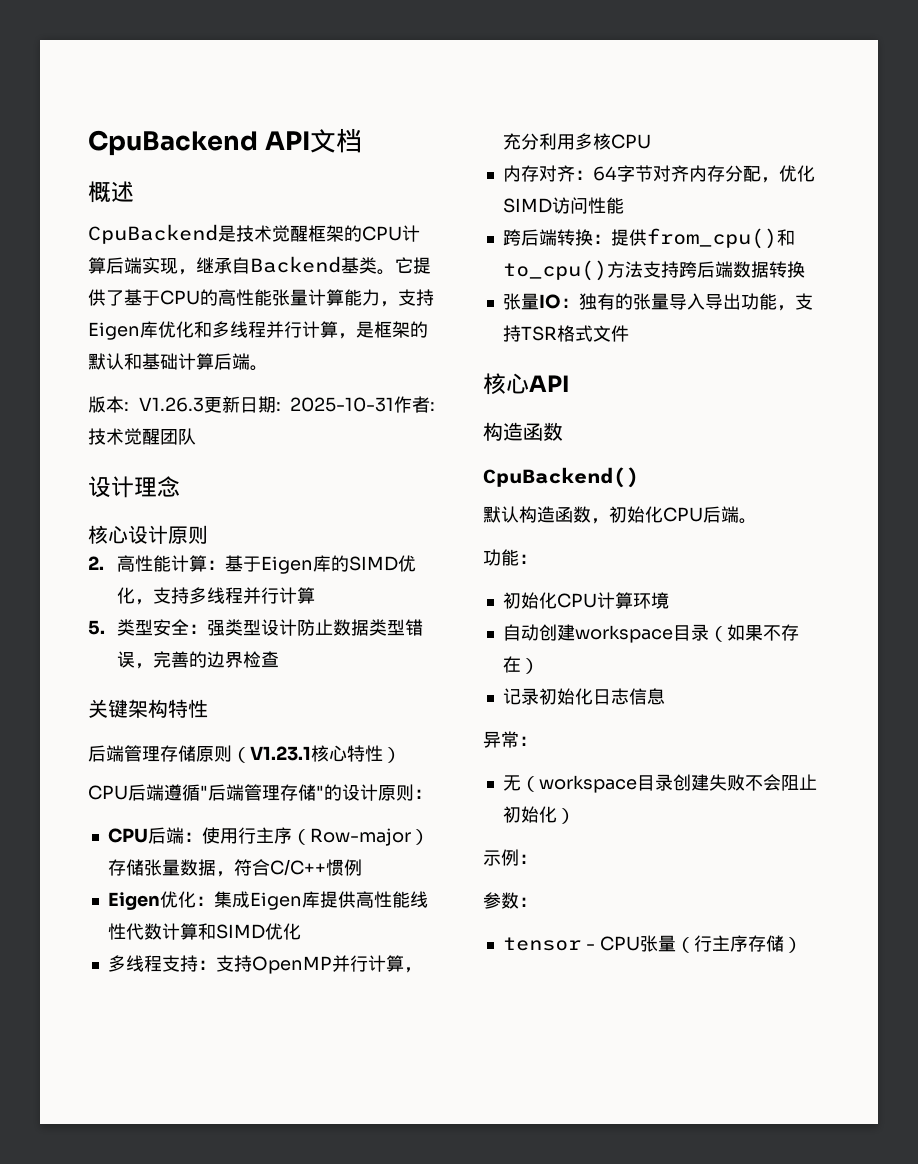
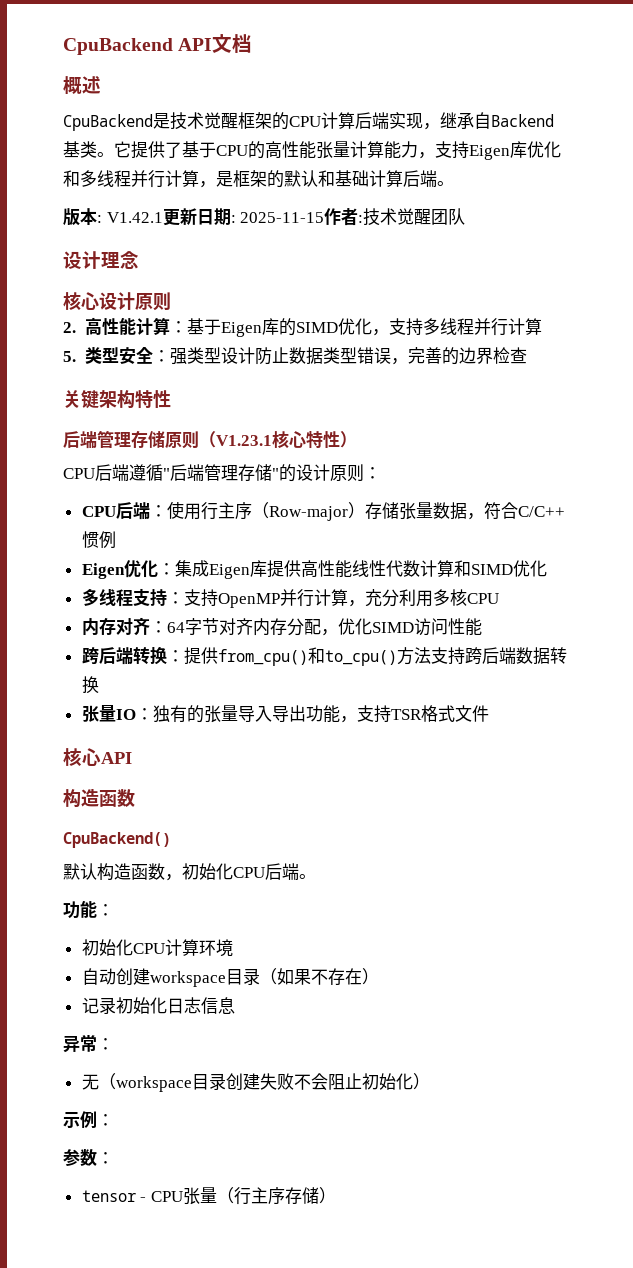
- 版本: V1.26.3更新日期: 2025-10-31作者:技术觉醒团队
+ 版本: V1.42.1更新日期: 2025-11-15作者:技术觉醒团队

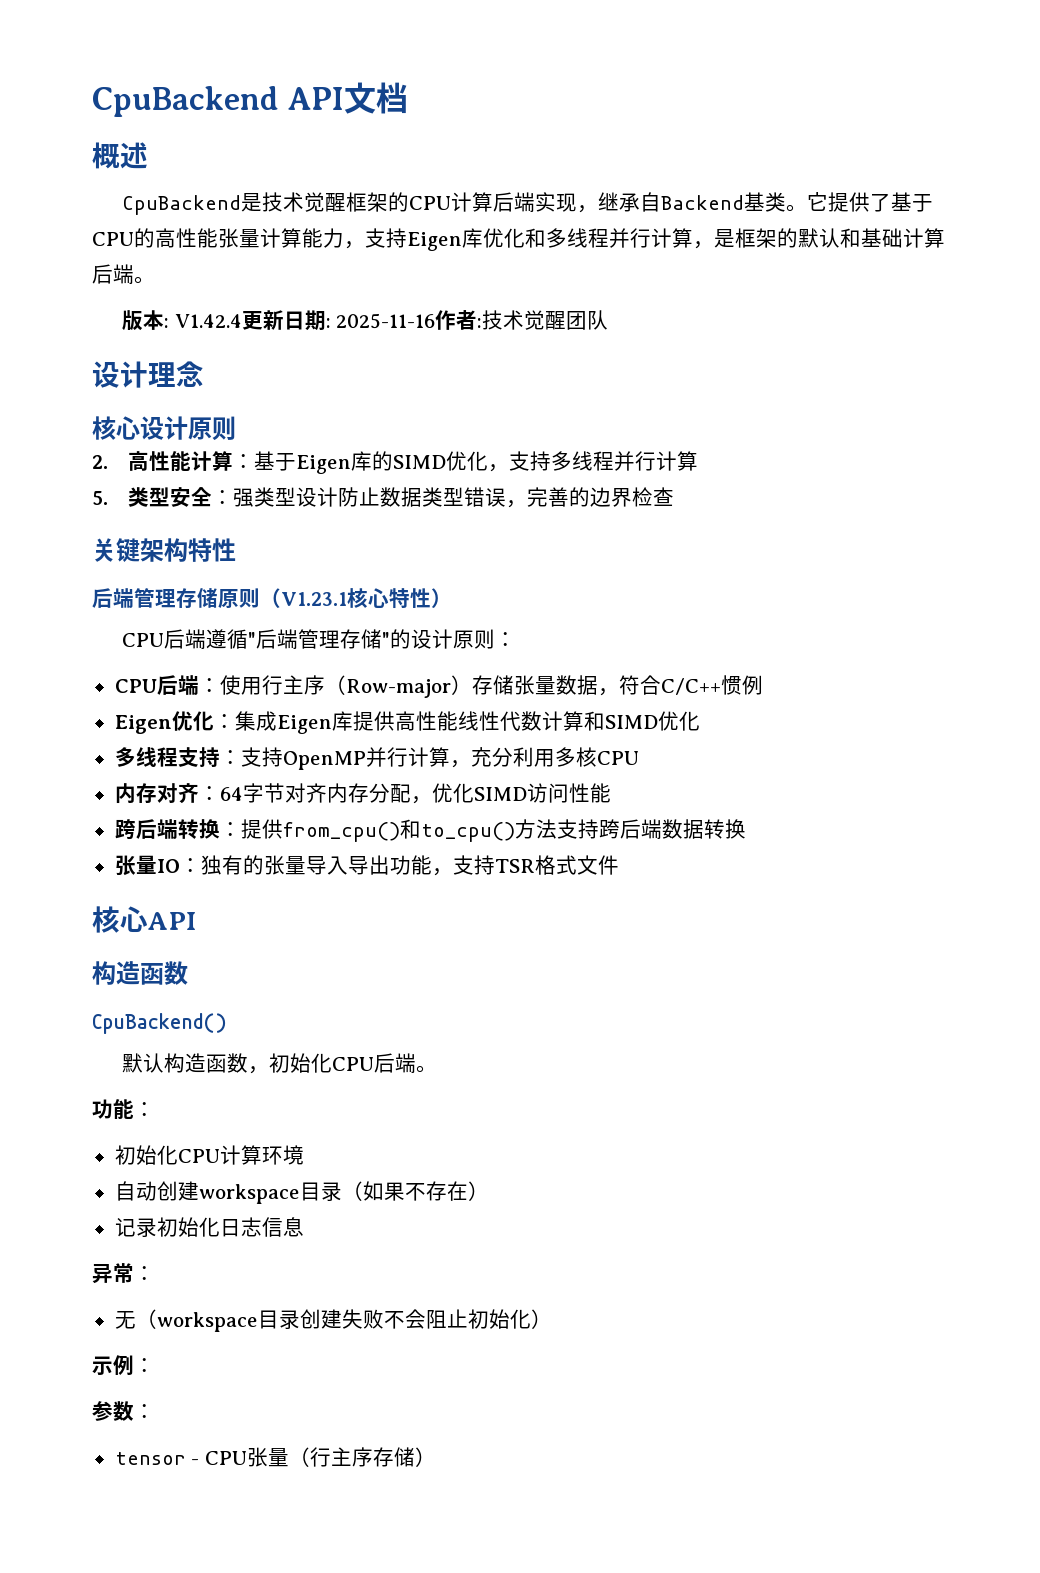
- 版本: V1.42.1更新日期: 2025-11-15作者:技术觉醒团队
+ 版本: V1.42.4更新日期: 2025-11-16作者:技术觉醒团队

